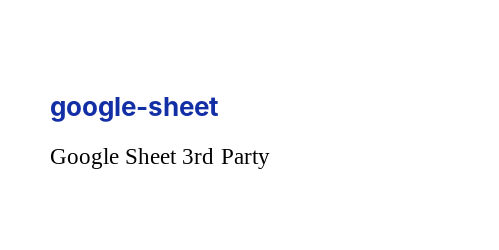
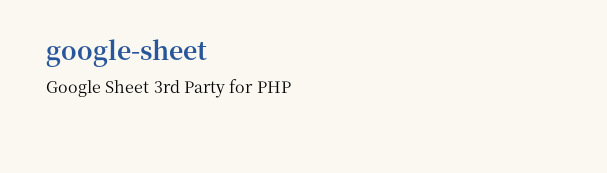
- Google Sheet 3rd Party
+ Google Sheet 3rd Party for PHP

